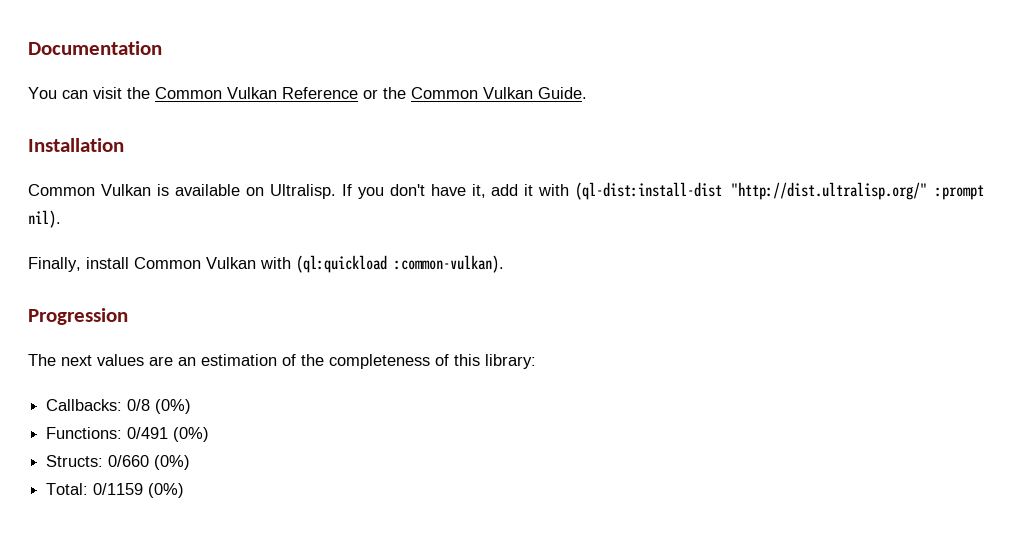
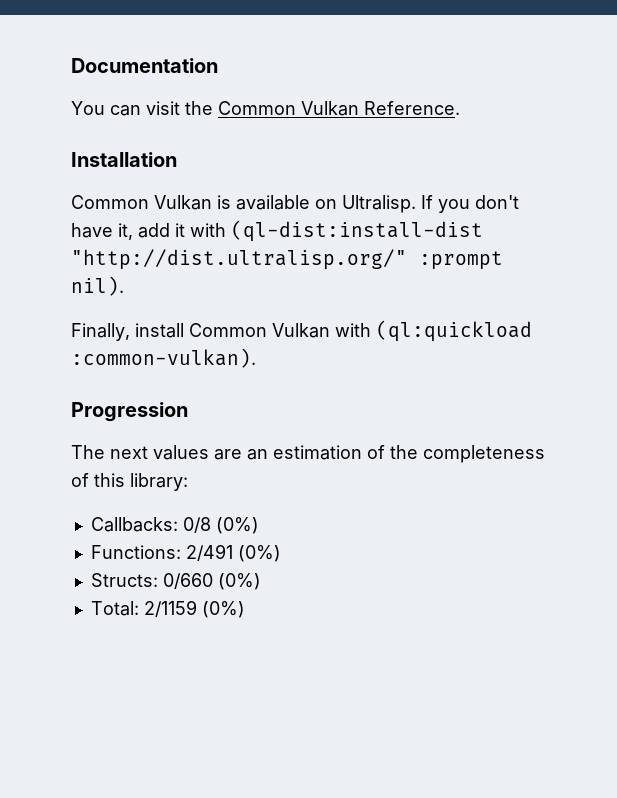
- You can visit the Common Vulkan Reference or the Common Vulkan Guide.
+ You can visit the Common Vulkan Reference.
- Functions: 0/491 (0%)
+ Functions: 2/491 (0%)
- Total: 0/1159 (0%)
+ Total: 2/1159 (0%)

